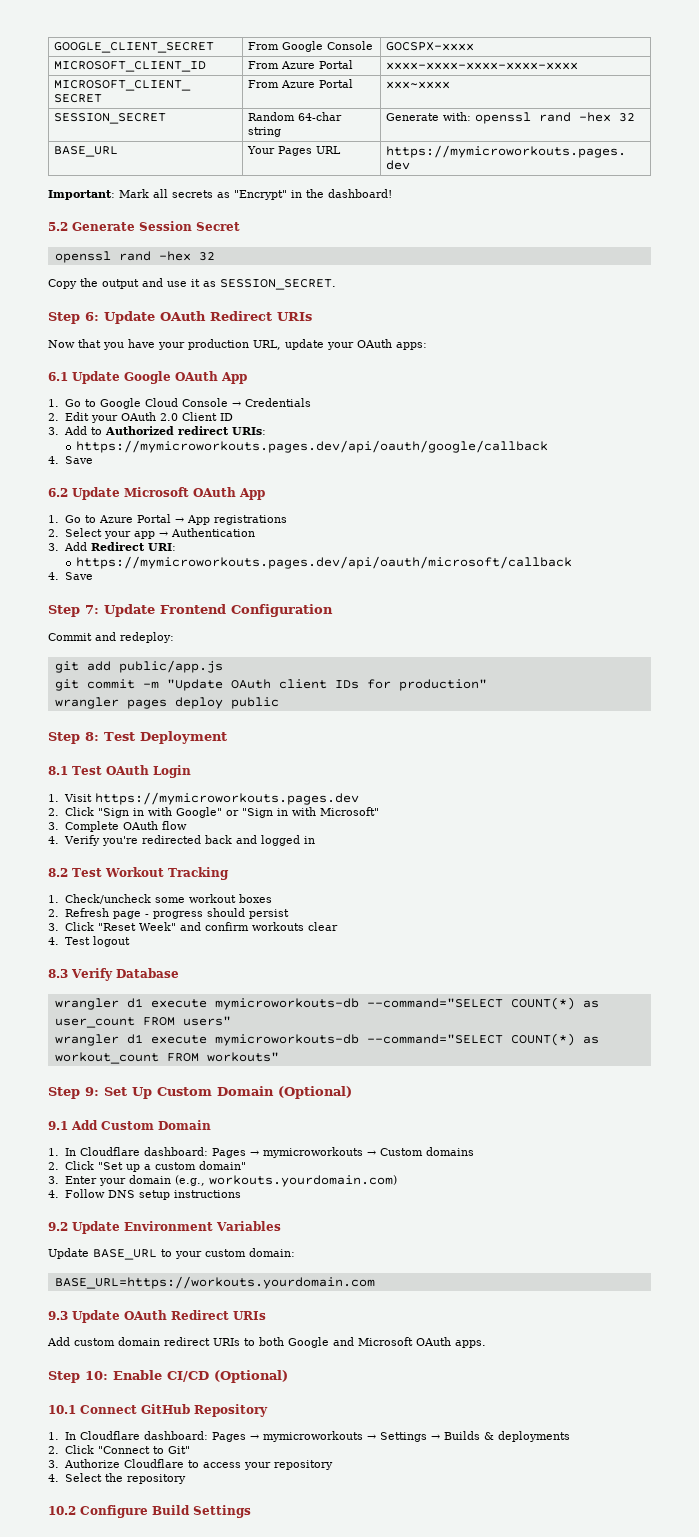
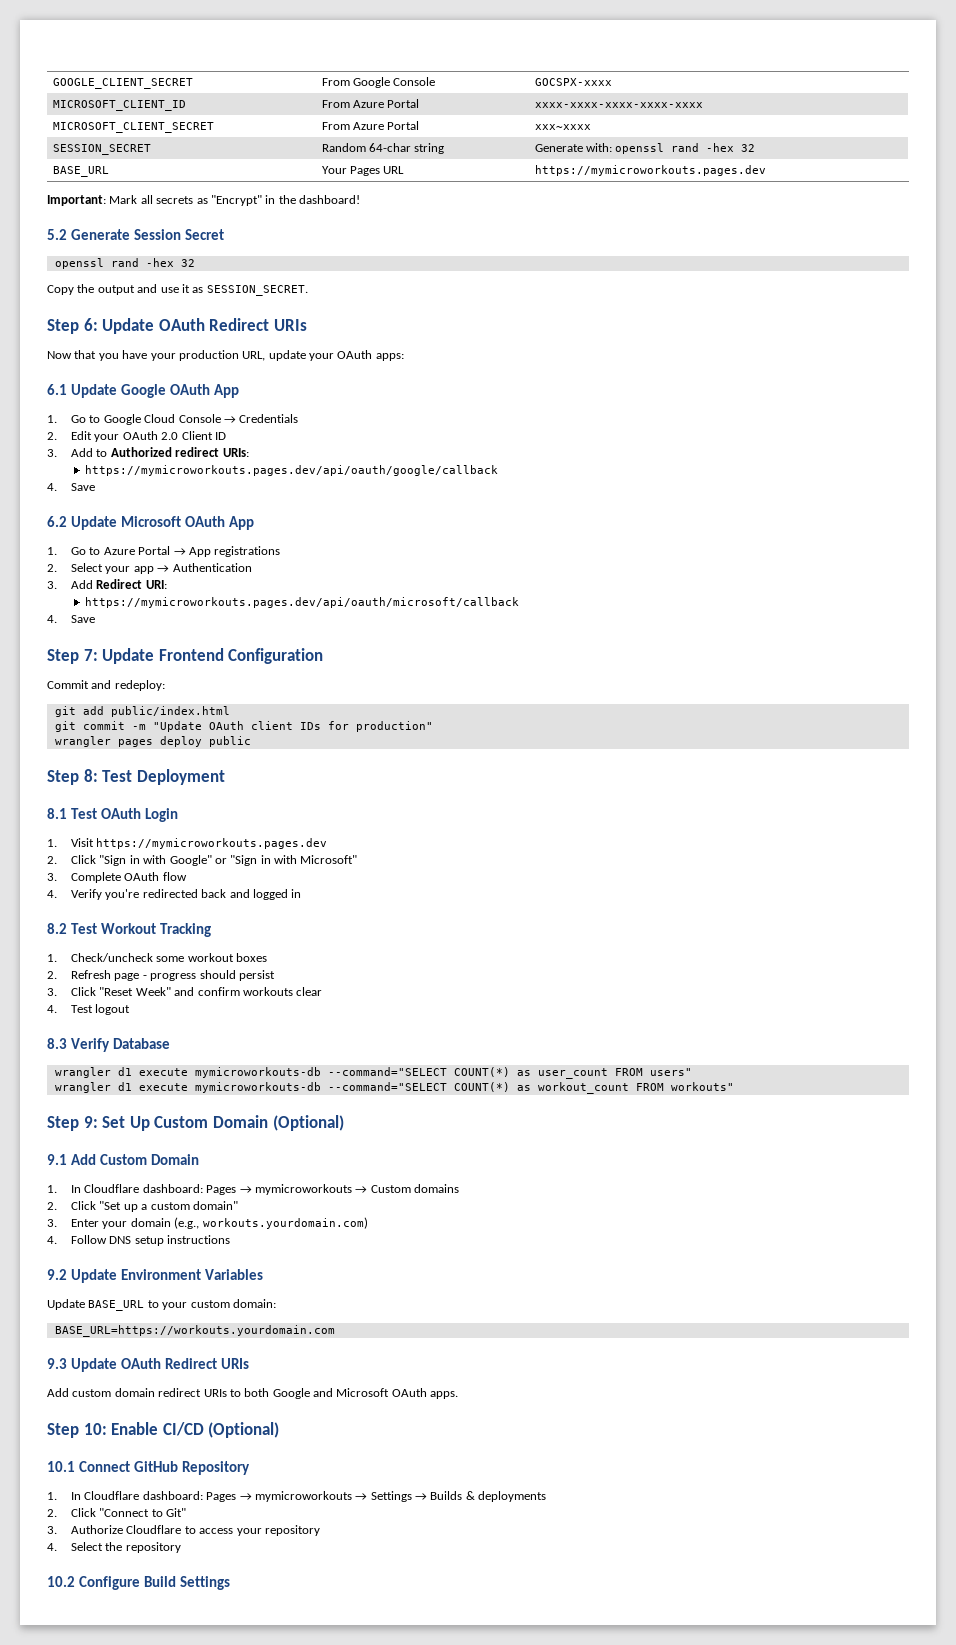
- git add public/app.js
+ git add public/index.html

